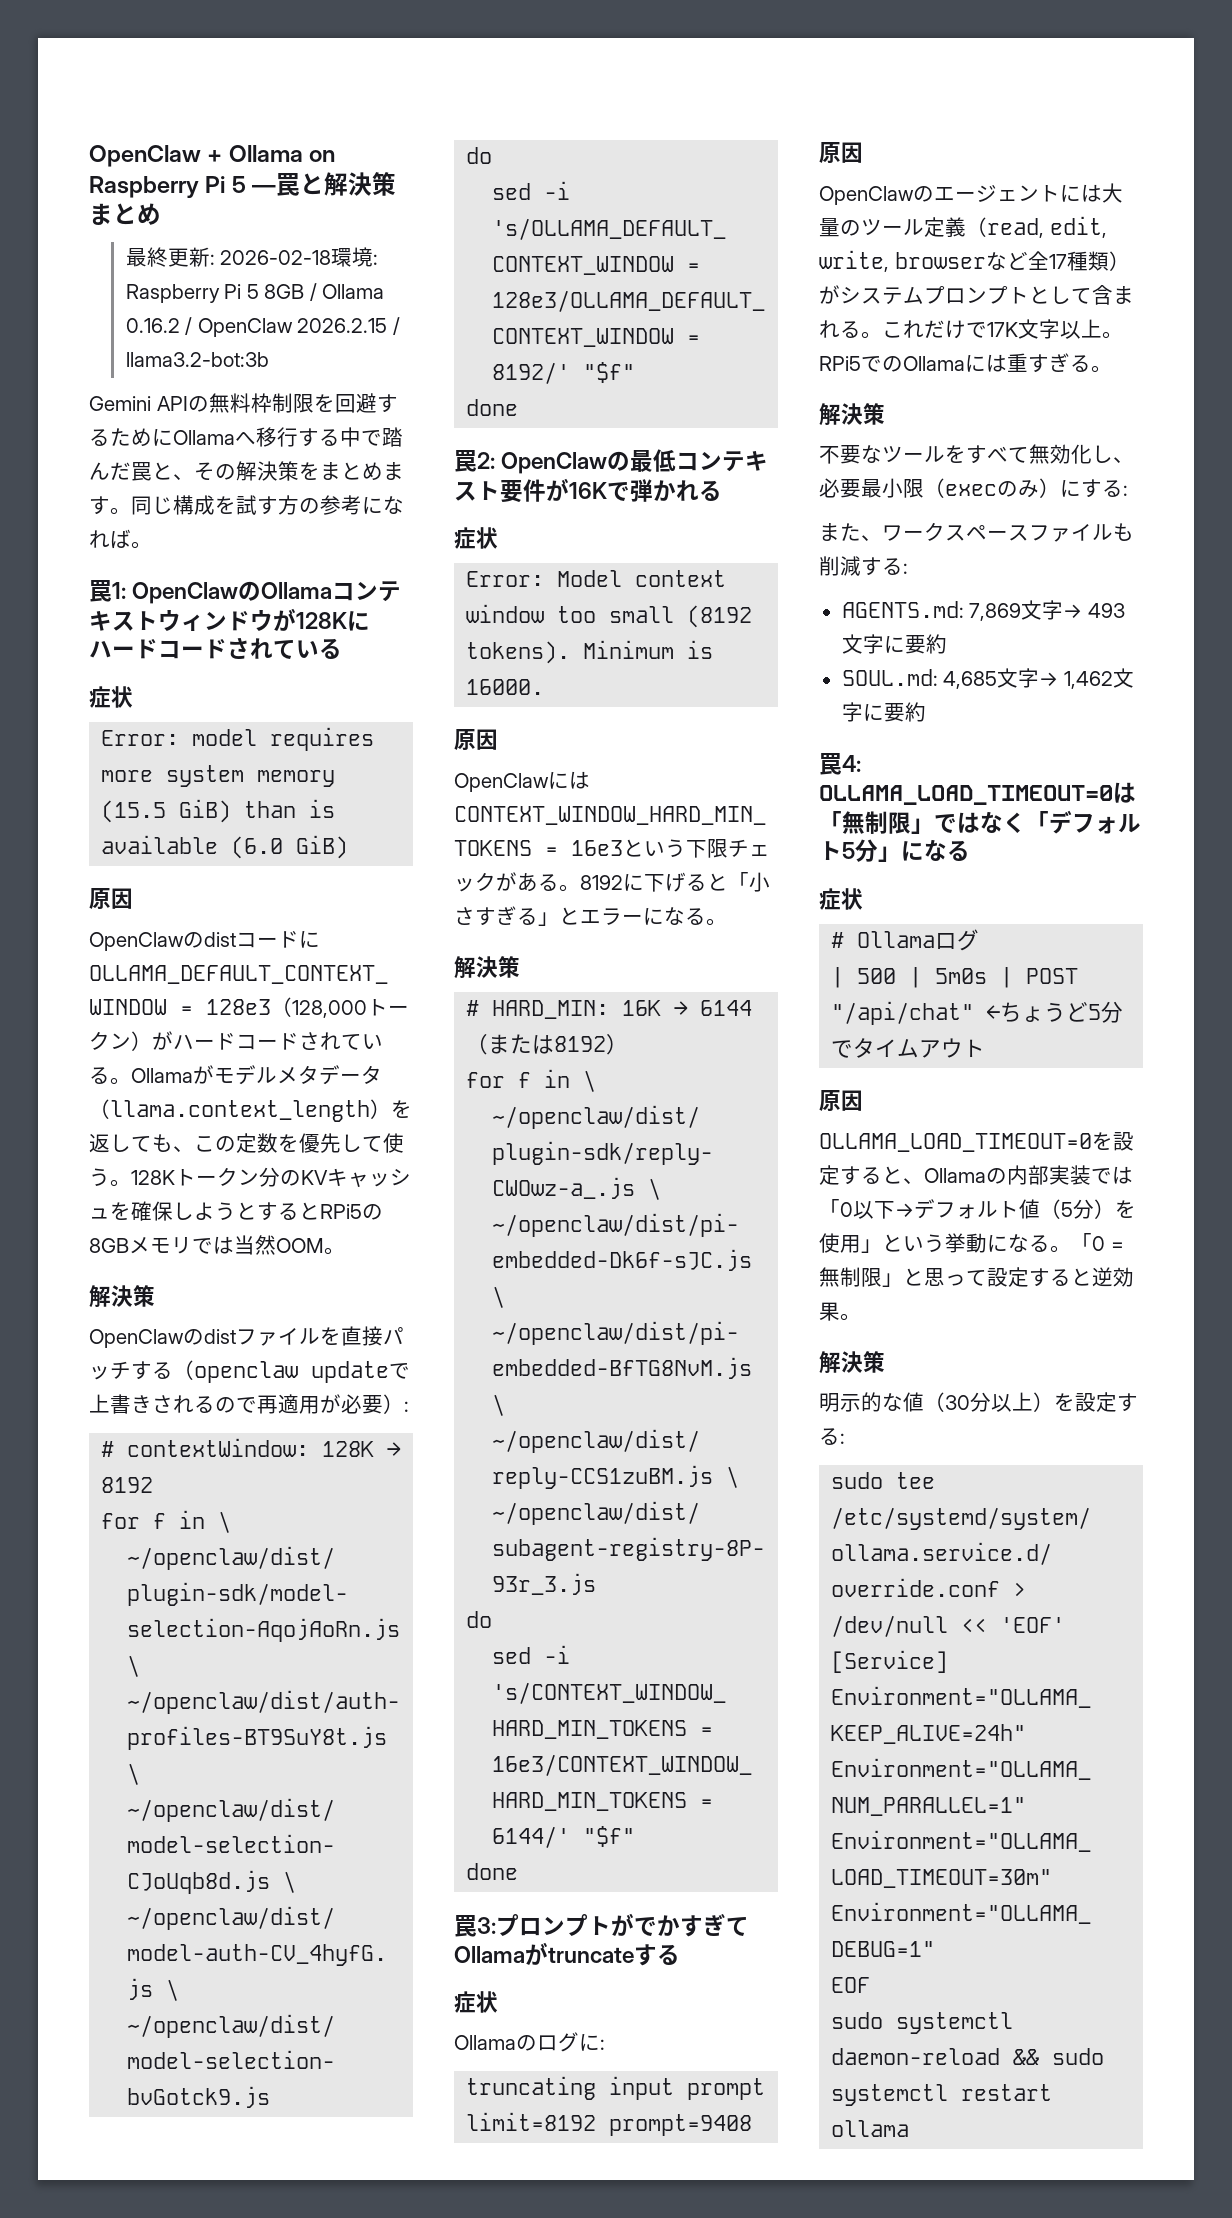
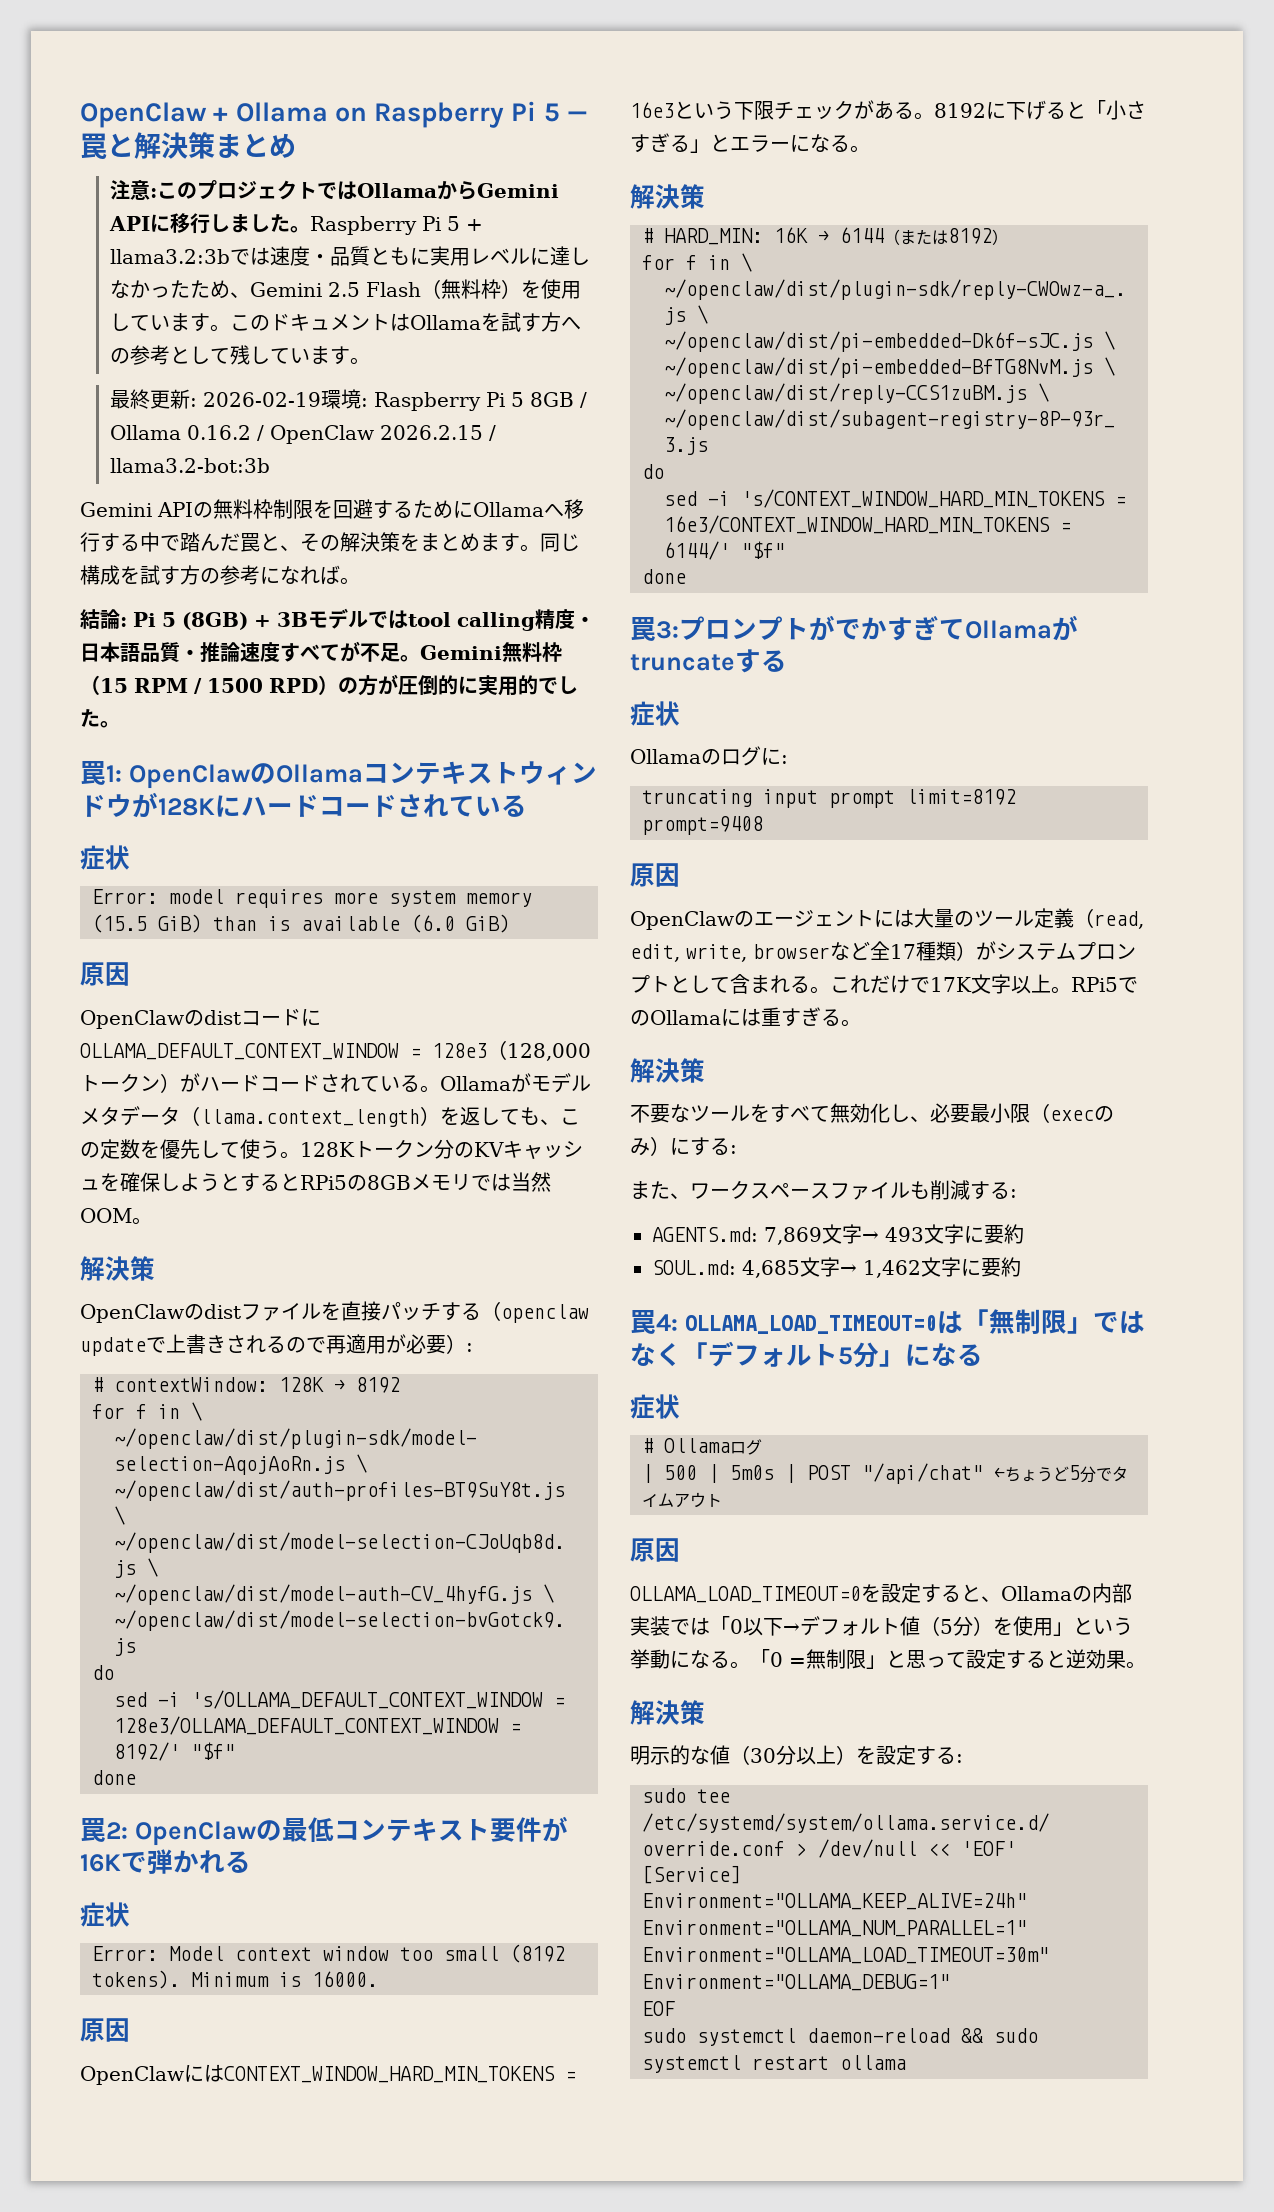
+ 注意:このプロジェクトではOllamaからGemini APIに移行しました。Raspberry Pi 5 + llama3.2:3bでは速度・品質ともに実用レベルに達しなかったため、Gemini 2.5 Flash（無料枠）を使用しています。このドキュメントはOllamaを試す方への参考として残しています。
- 最終更新: 2026-02-18環境: Raspberry Pi 5 8GB / Ollama 0.16.2 / OpenClaw 2026.2.15 / llama3.2-bot:3b
+ 最終更新: 2026-02-19環境: Raspberry Pi 5 8GB / Ollama 0.16.2 / OpenClaw 2026.2.15 / llama3.2-bot:3b
+ 結論: Pi 5 (8GB) + 3Bモデルではtool calling精度・日本語品質・推論速度すべてが不足。Gemini無料枠（15 RPM / 1500 RPD）の方が圧倒的に実用的でした。

